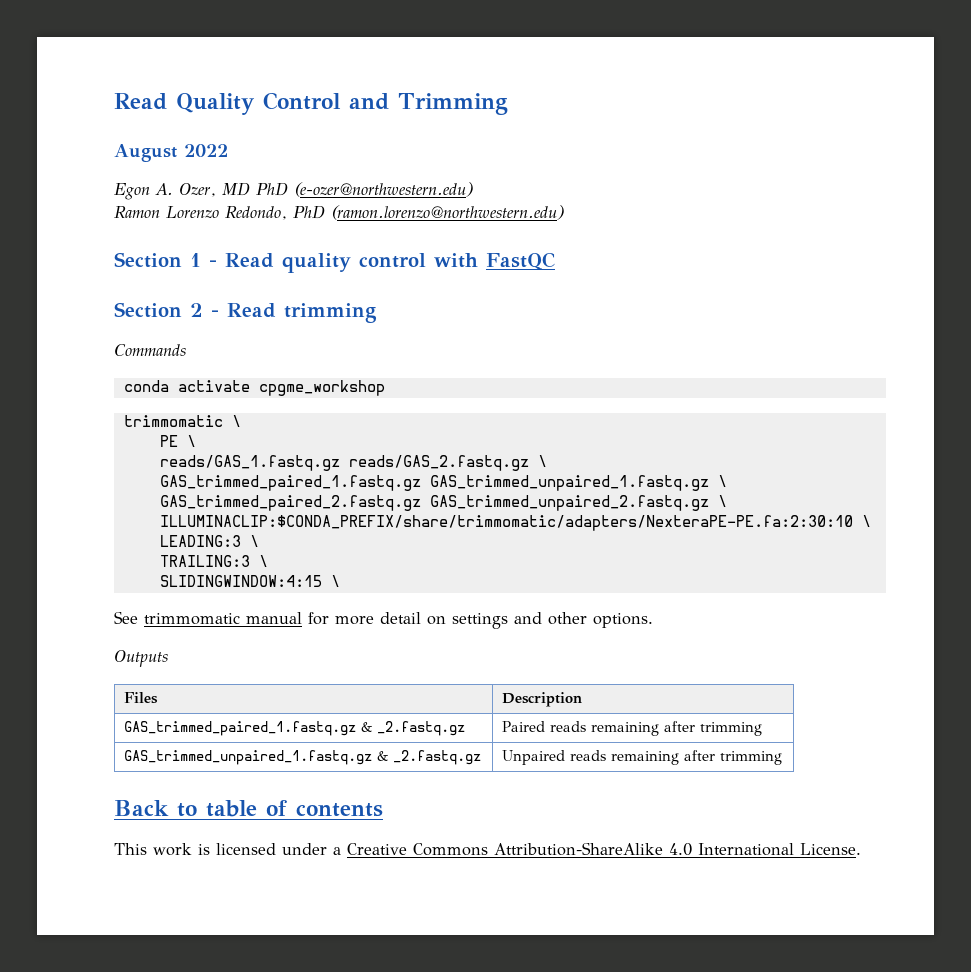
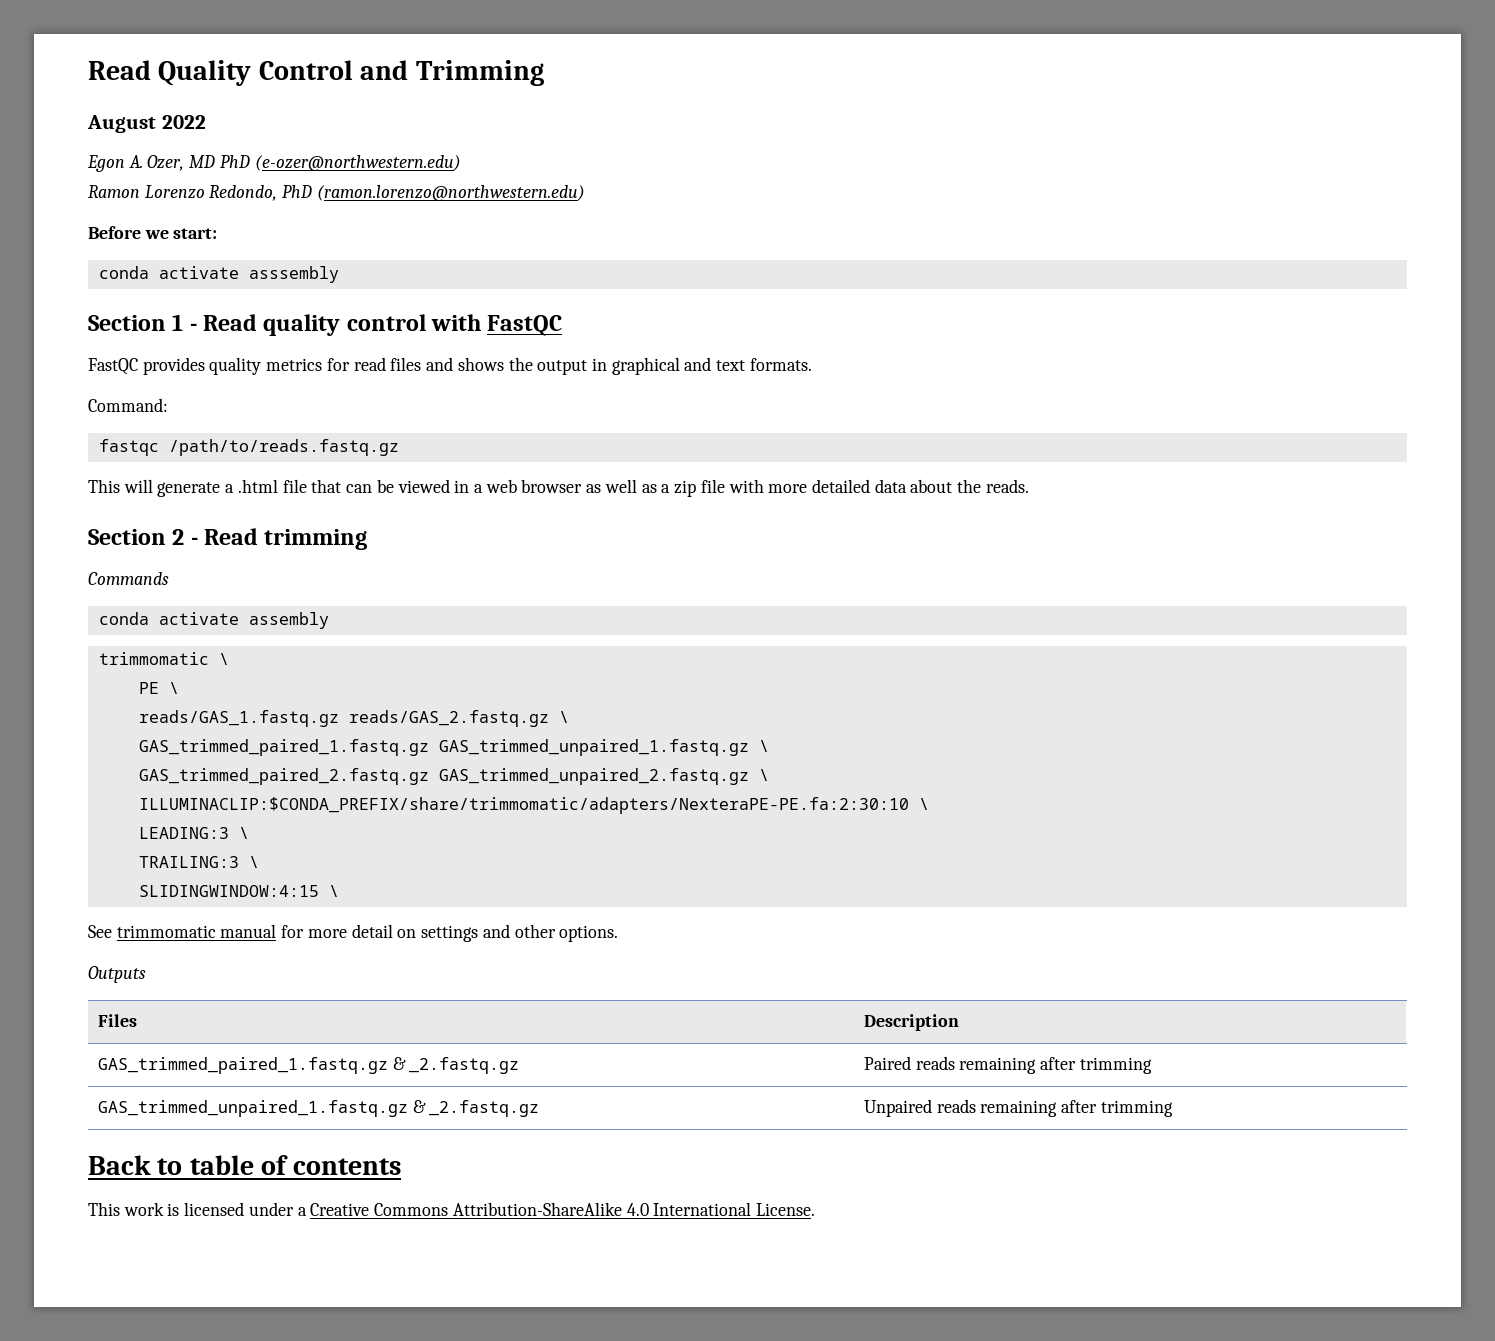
+ Before we start:
+ conda activate asssembly
+ FastQC provides quality metrics for read files and shows the output in graphical and text formats.
+ Command:
+ fastqc /path/to/reads.fastq.gz
+ This will generate a .html file that can be viewed in a web browser as well as a zip file with more detailed data about the reads.
- conda activate cpgme_workshop
+ conda activate assembly

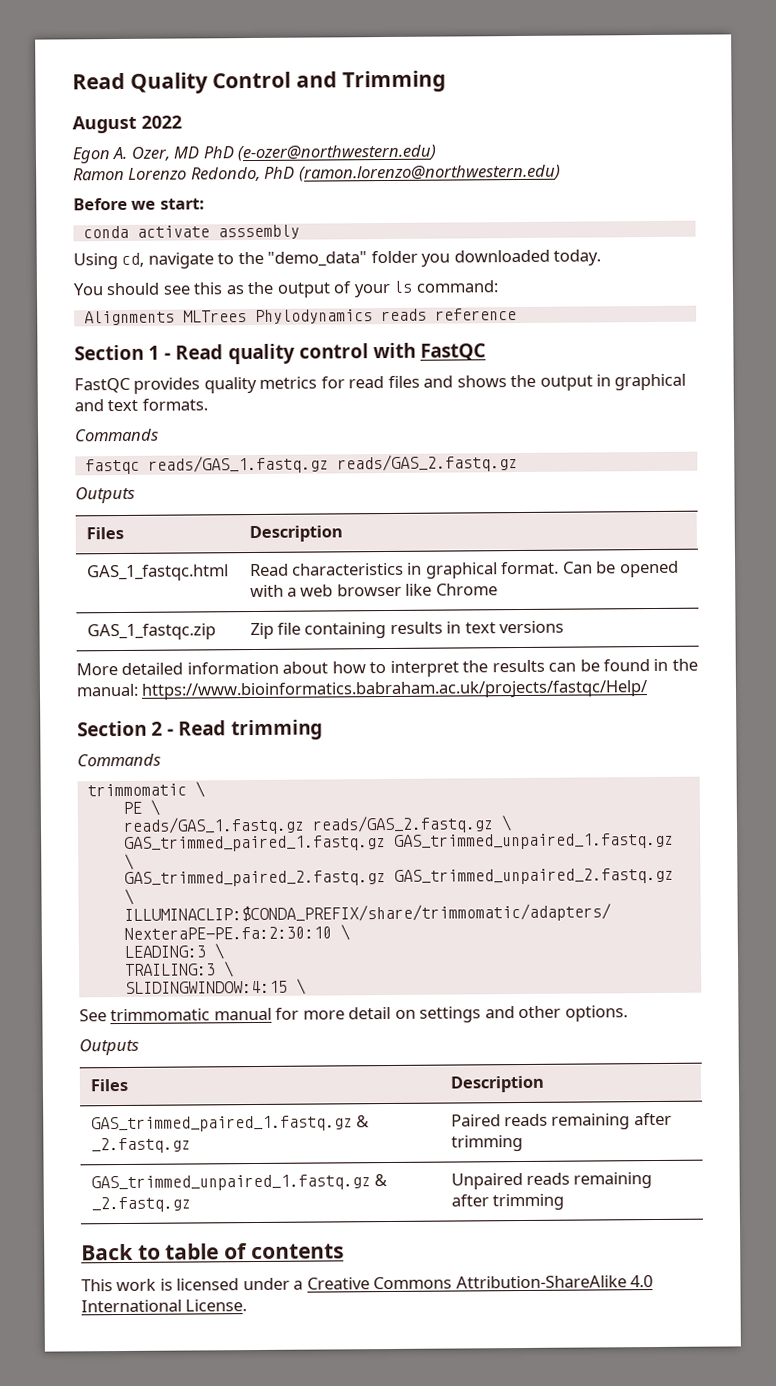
+ Using cd, navigate to the "demo_data" folder you downloaded today.
+ You should see this as the output of your ls command:
+ Alignments MLTrees Phylodynamics reads reference
  FastQC provides quality metrics for read files and shows the output in graphical and text formats.
- Command:
+ Commands
- fastqc /path/to/reads.fastq.gz
- This will generate a .html file that can be viewed in a web browser as well as a zip file with more detailed data about the reads.
+ fastqc reads/GAS_1.fastq.gz reads/GAS_2.fastq.gz
+ Outputs
+ Files | Description
+ GAS_1_fastqc.html | Read characteristics in graphical format. Can be opened with a web browser like Chrome
+ GAS_1_fastqc.zip | Zip file containing results in text versions
+ More detailed information about how to interpret the results can be found in the manual: https://www.bioinformatics.babraham.ac.uk/projects/fastqc/Help/
- conda activate assembly

